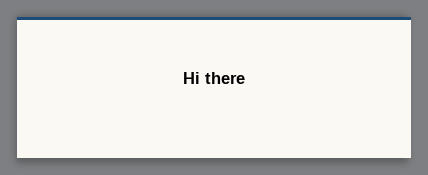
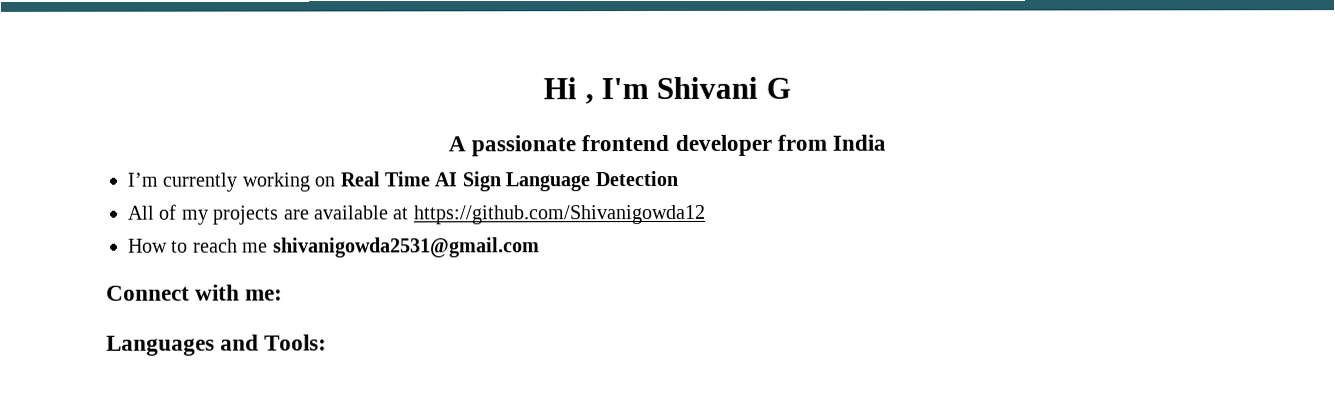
- Hi there
+ Hi , I'm Shivani G
+ A passionate frontend developer from India
+ I’m currently working on Real Time AI Sign Language Detection
+ All of my projects are available at https://github.com/Shivanigowda12
+ How to reach me shivanigowda2531@gmail.com
+ Connect with me:
+ Languages and Tools:

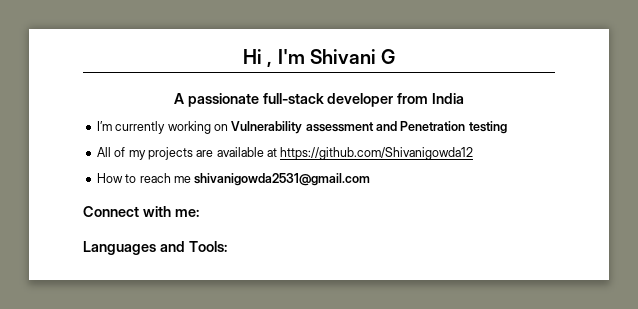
- A passionate frontend developer from India
+ A passionate full-stack developer from India
- I’m currently working on Real Time AI Sign Language Detection
+ I’m currently working on Vulnerability assessment and Penetration testing

